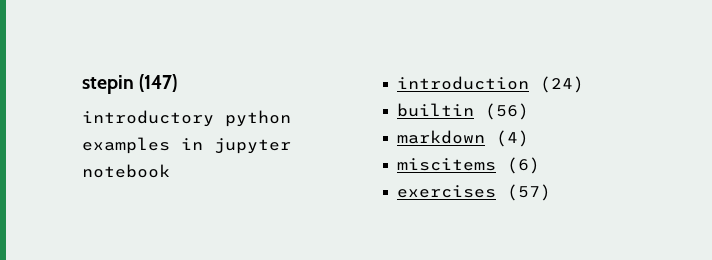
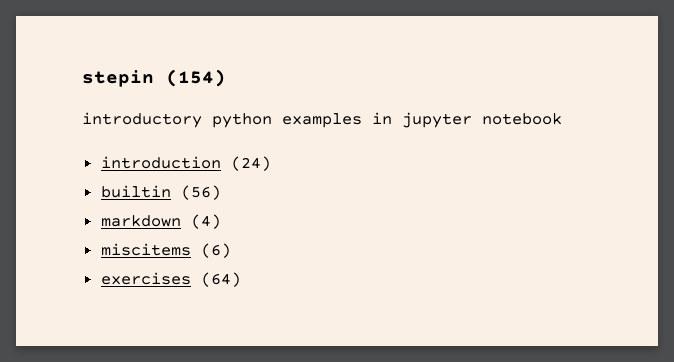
- stepin (147)
+ stepin (154)
- exercises (57)
+ exercises (64)

